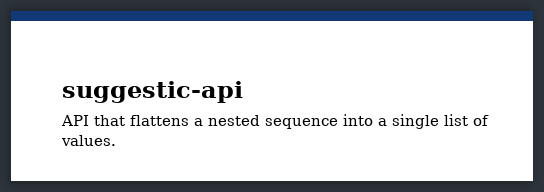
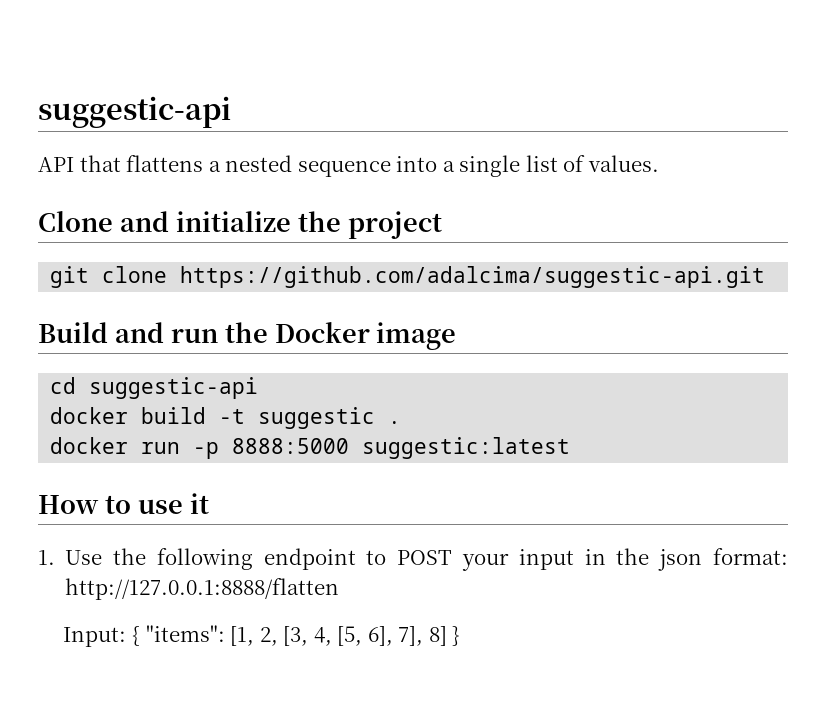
+ Clone and initialize the project
+ git clone https://github.com/adalcima/suggestic-api.git
+ Build and run the Docker image
+ cd suggestic-api
+ docker build -t suggestic .
+ docker run -p 8888:5000 suggestic:latest
+ How to use it
+ 1. Use the following endpoint to POST your input in the json format: http://127.0.0.1:8888/flatten
+ Input: { "items": [1, 2, [3, 4, [5, 6], 7], 8] }

